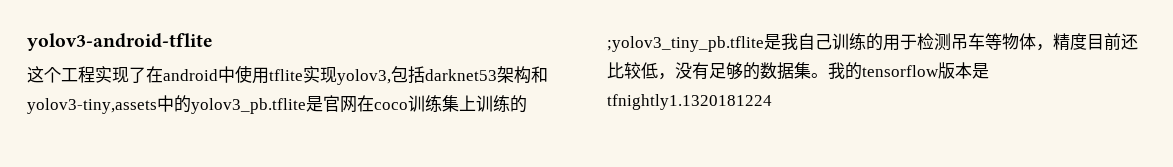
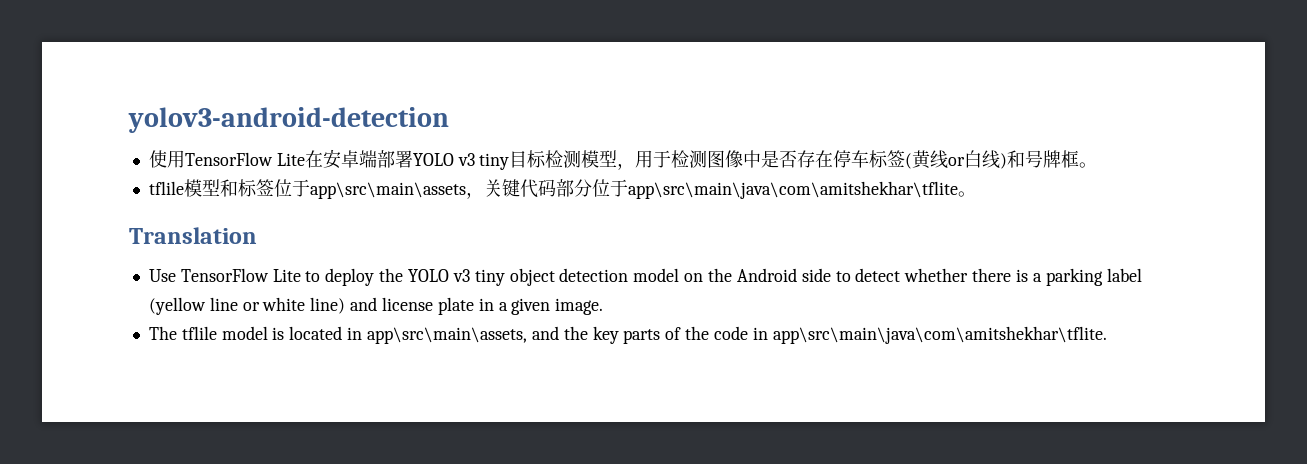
- yolov3-android-tflite
- 这个工程实现了在android中使用tflite实现yolov3,包括darknet53架构和yolov3-tiny,assets中的yolov3_pb.tflite是官网在coco训练集上训练的;yolov3_tiny_pb.tflite是我自己训练的用于检测吊车等物体，精度目前还比较低，没有足够的数据集。我的tensorflow版本是tfnightly1.1320181224
+ yolov3-android-detection
+ 使用TensorFlow Lite在安卓端部署YOLO v3 tiny目标检测模型，用于检测图像中是否存在停车标签(黄线or白线)和号牌框。
+ tflile模型和标签位于app\src\main\assets，关键代码部分位于app\src\main\java\com\amitshekhar\tflite。
+ Translation
+ Use TensorFlow Lite to deploy the YOLO v3 tiny object detection model on the Android side to detect whether there is a parking label (yellow line or white line) and license plate in a given image.
+ The tflile model is located in app\src\main\assets, and the key parts of the code in app\src\main\java\com\amitshekhar\tflite.

